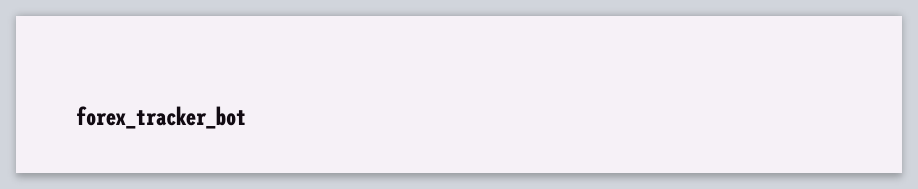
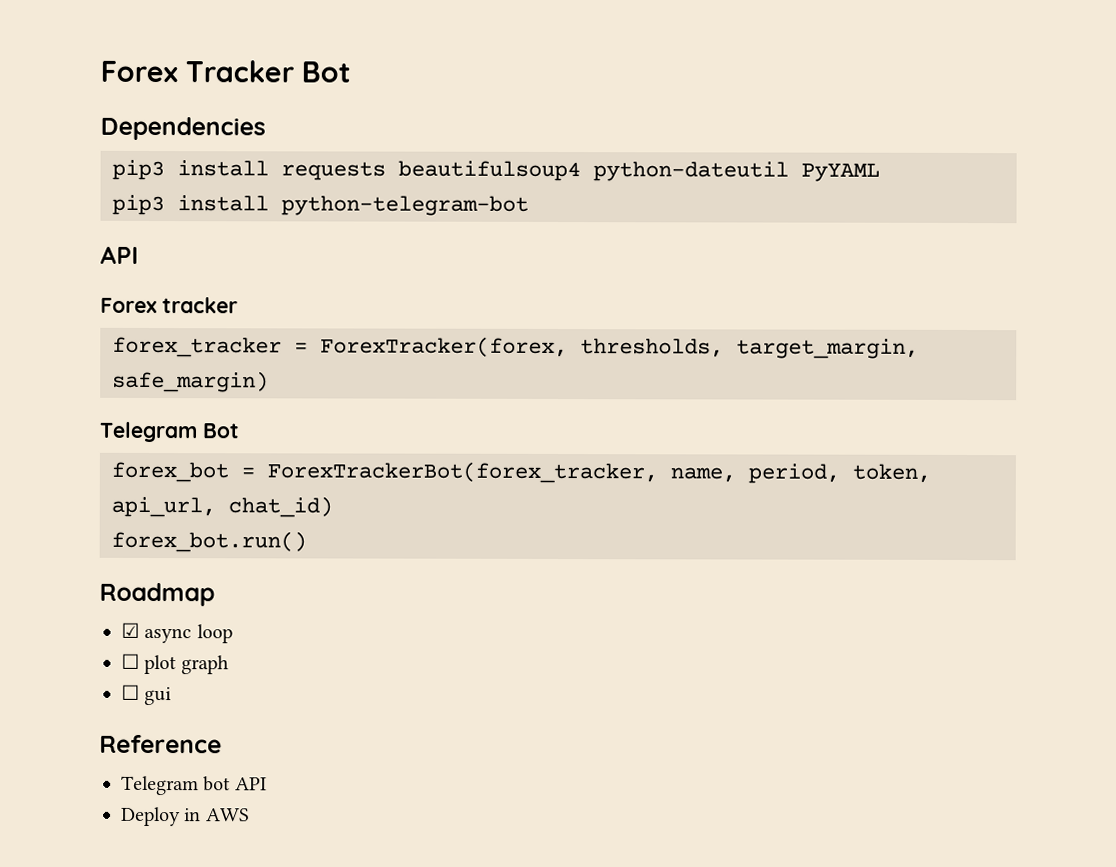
- forex_tracker_bot
+ Forex Tracker Bot
+ Dependencies
+ pip3 install requests beautifulsoup4 python-dateutil PyYAML
+ pip3 install python-telegram-bot
+ API
+ Forex tracker
+ forex_tracker = ForexTracker(forex, thresholds, target_margin, safe_margin)
+ Telegram Bot
+ forex_bot = ForexTrackerBot(forex_tracker, name, period, token, api_url, chat_id)
+ forex_bot.run()
+ Roadmap
+ ☑ async loop
+ ☐ plot graph
+ ☐ gui
+ Reference
+ Telegram bot API
+ Deploy in AWS

